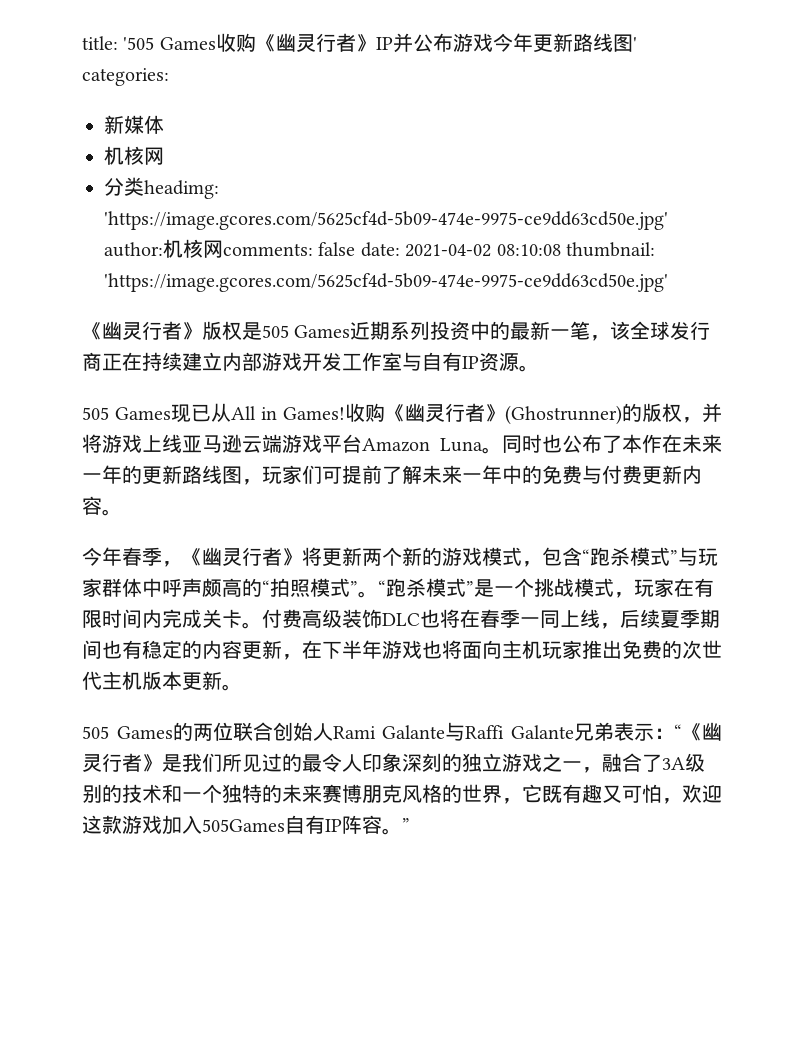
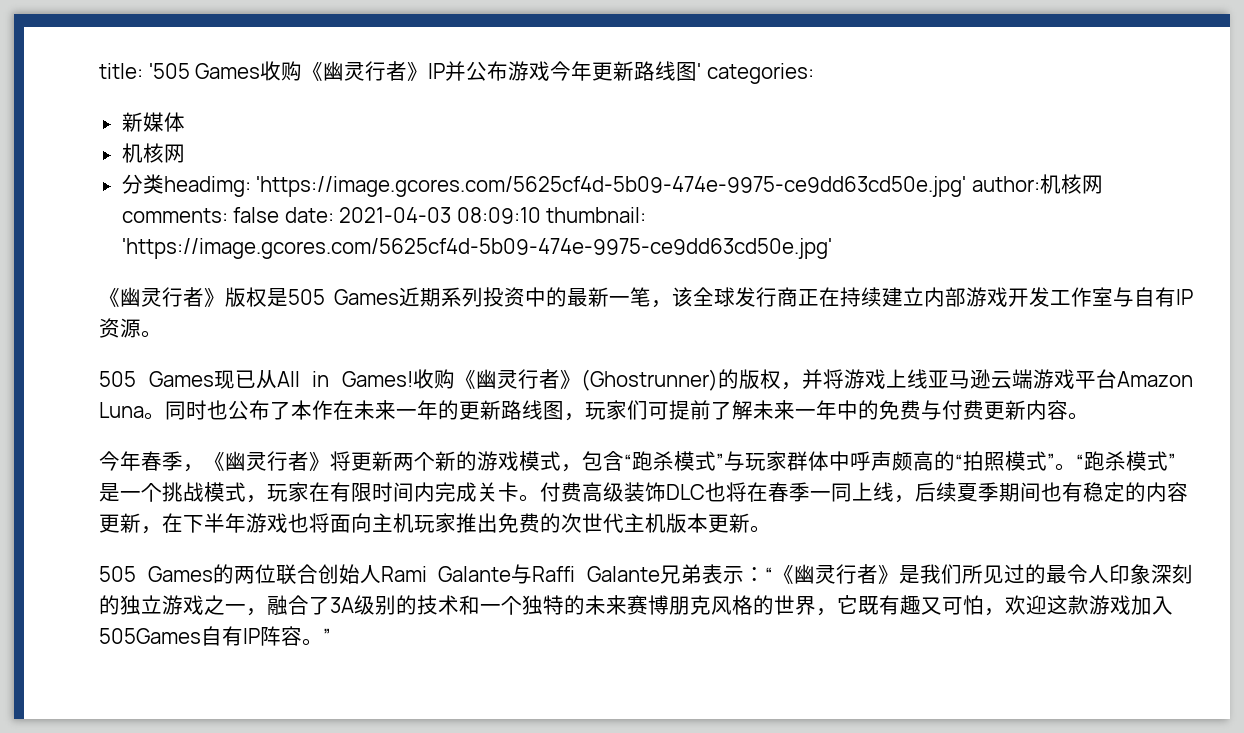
- 分类headimg: 'https://image.gcores.com/5625cf4d-5b09-474e-9975-ce9dd63cd50e.jpg' author:机核网comments: false date: 2021-04-02 08:10:08 thumbnail: 'https://image.gcores.com/5625cf4d-5b09-474e-9975-ce9dd63cd50e.jpg'
+ 分类headimg: 'https://image.gcores.com/5625cf4d-5b09-474e-9975-ce9dd63cd50e.jpg' author:机核网comments: false date: 2021-04-03 08:09:10 thumbnail: 'https://image.gcores.com/5625cf4d-5b09-474e-9975-ce9dd63cd50e.jpg'

